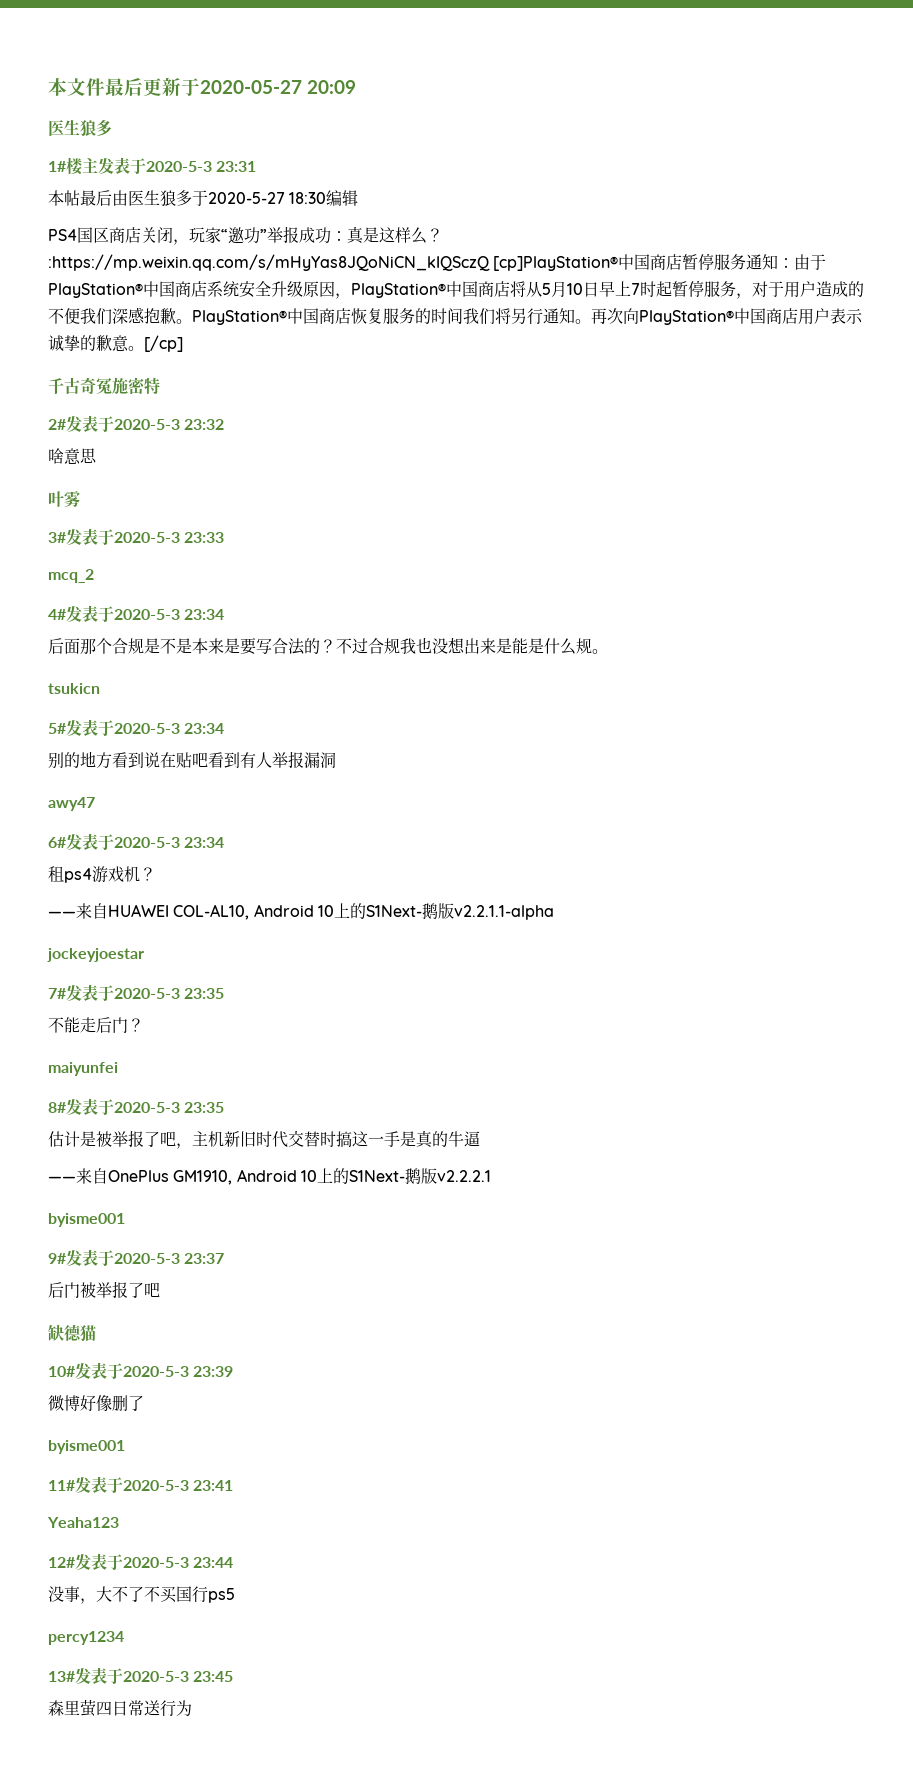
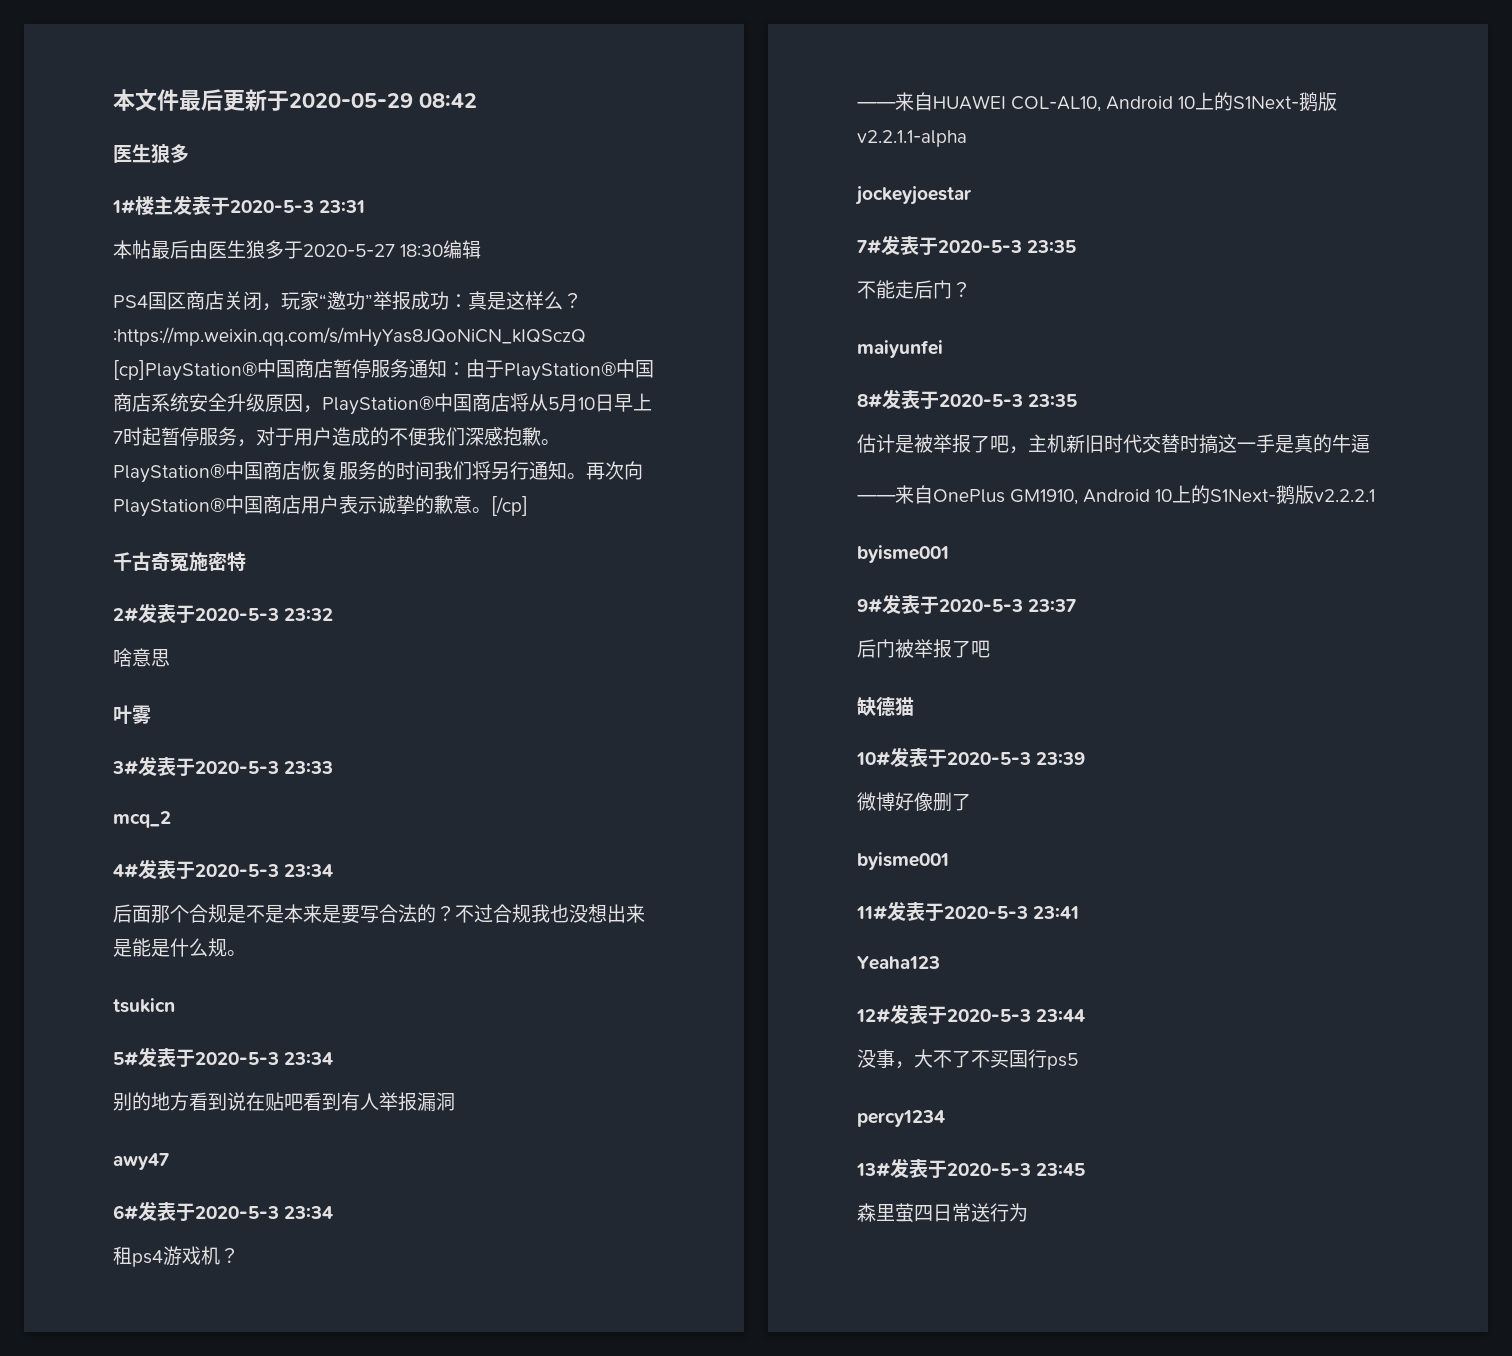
- 本文件最后更新于2020-05-27 20:09
+ 本文件最后更新于2020-05-29 08:42

